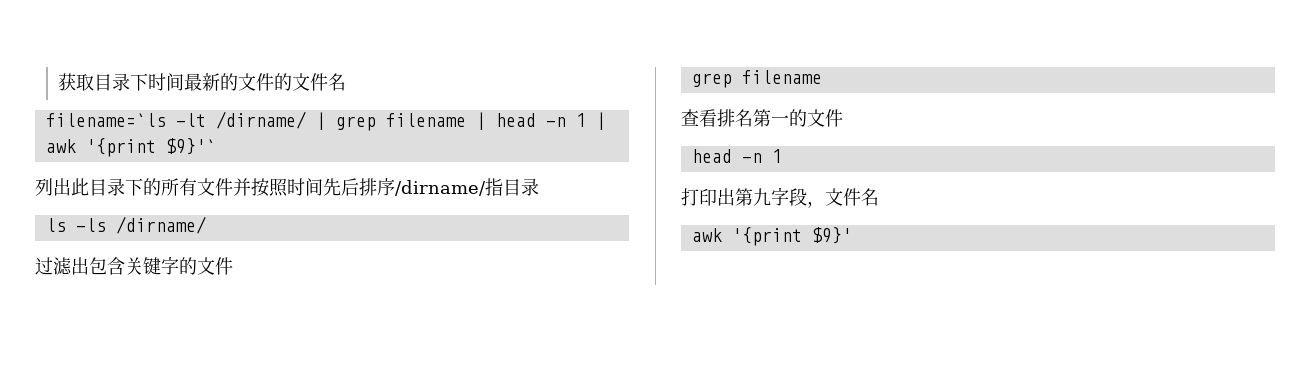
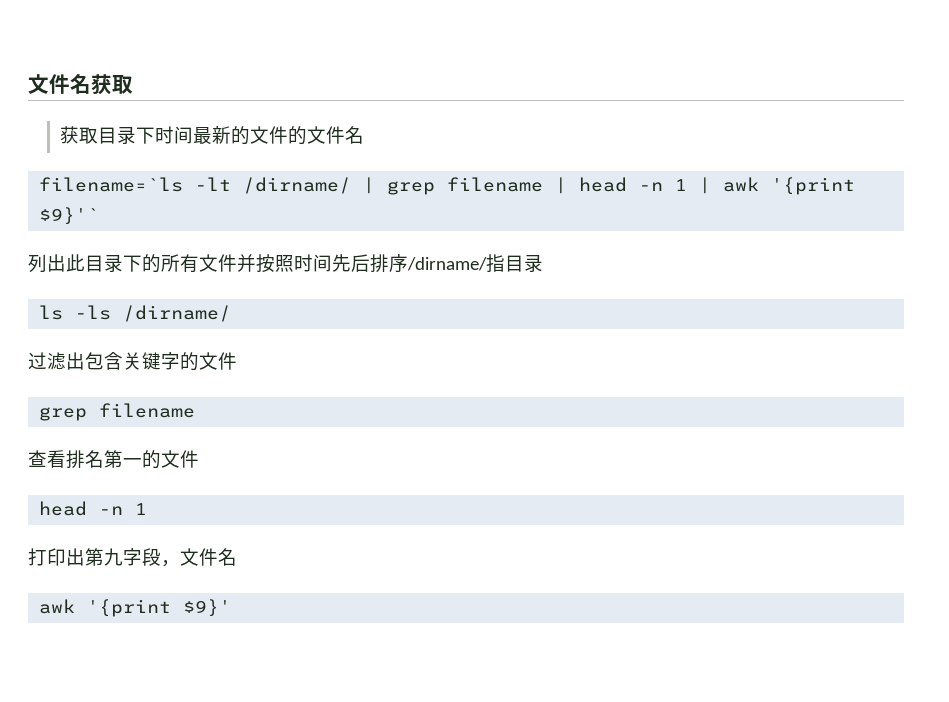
+ 文件名获取

